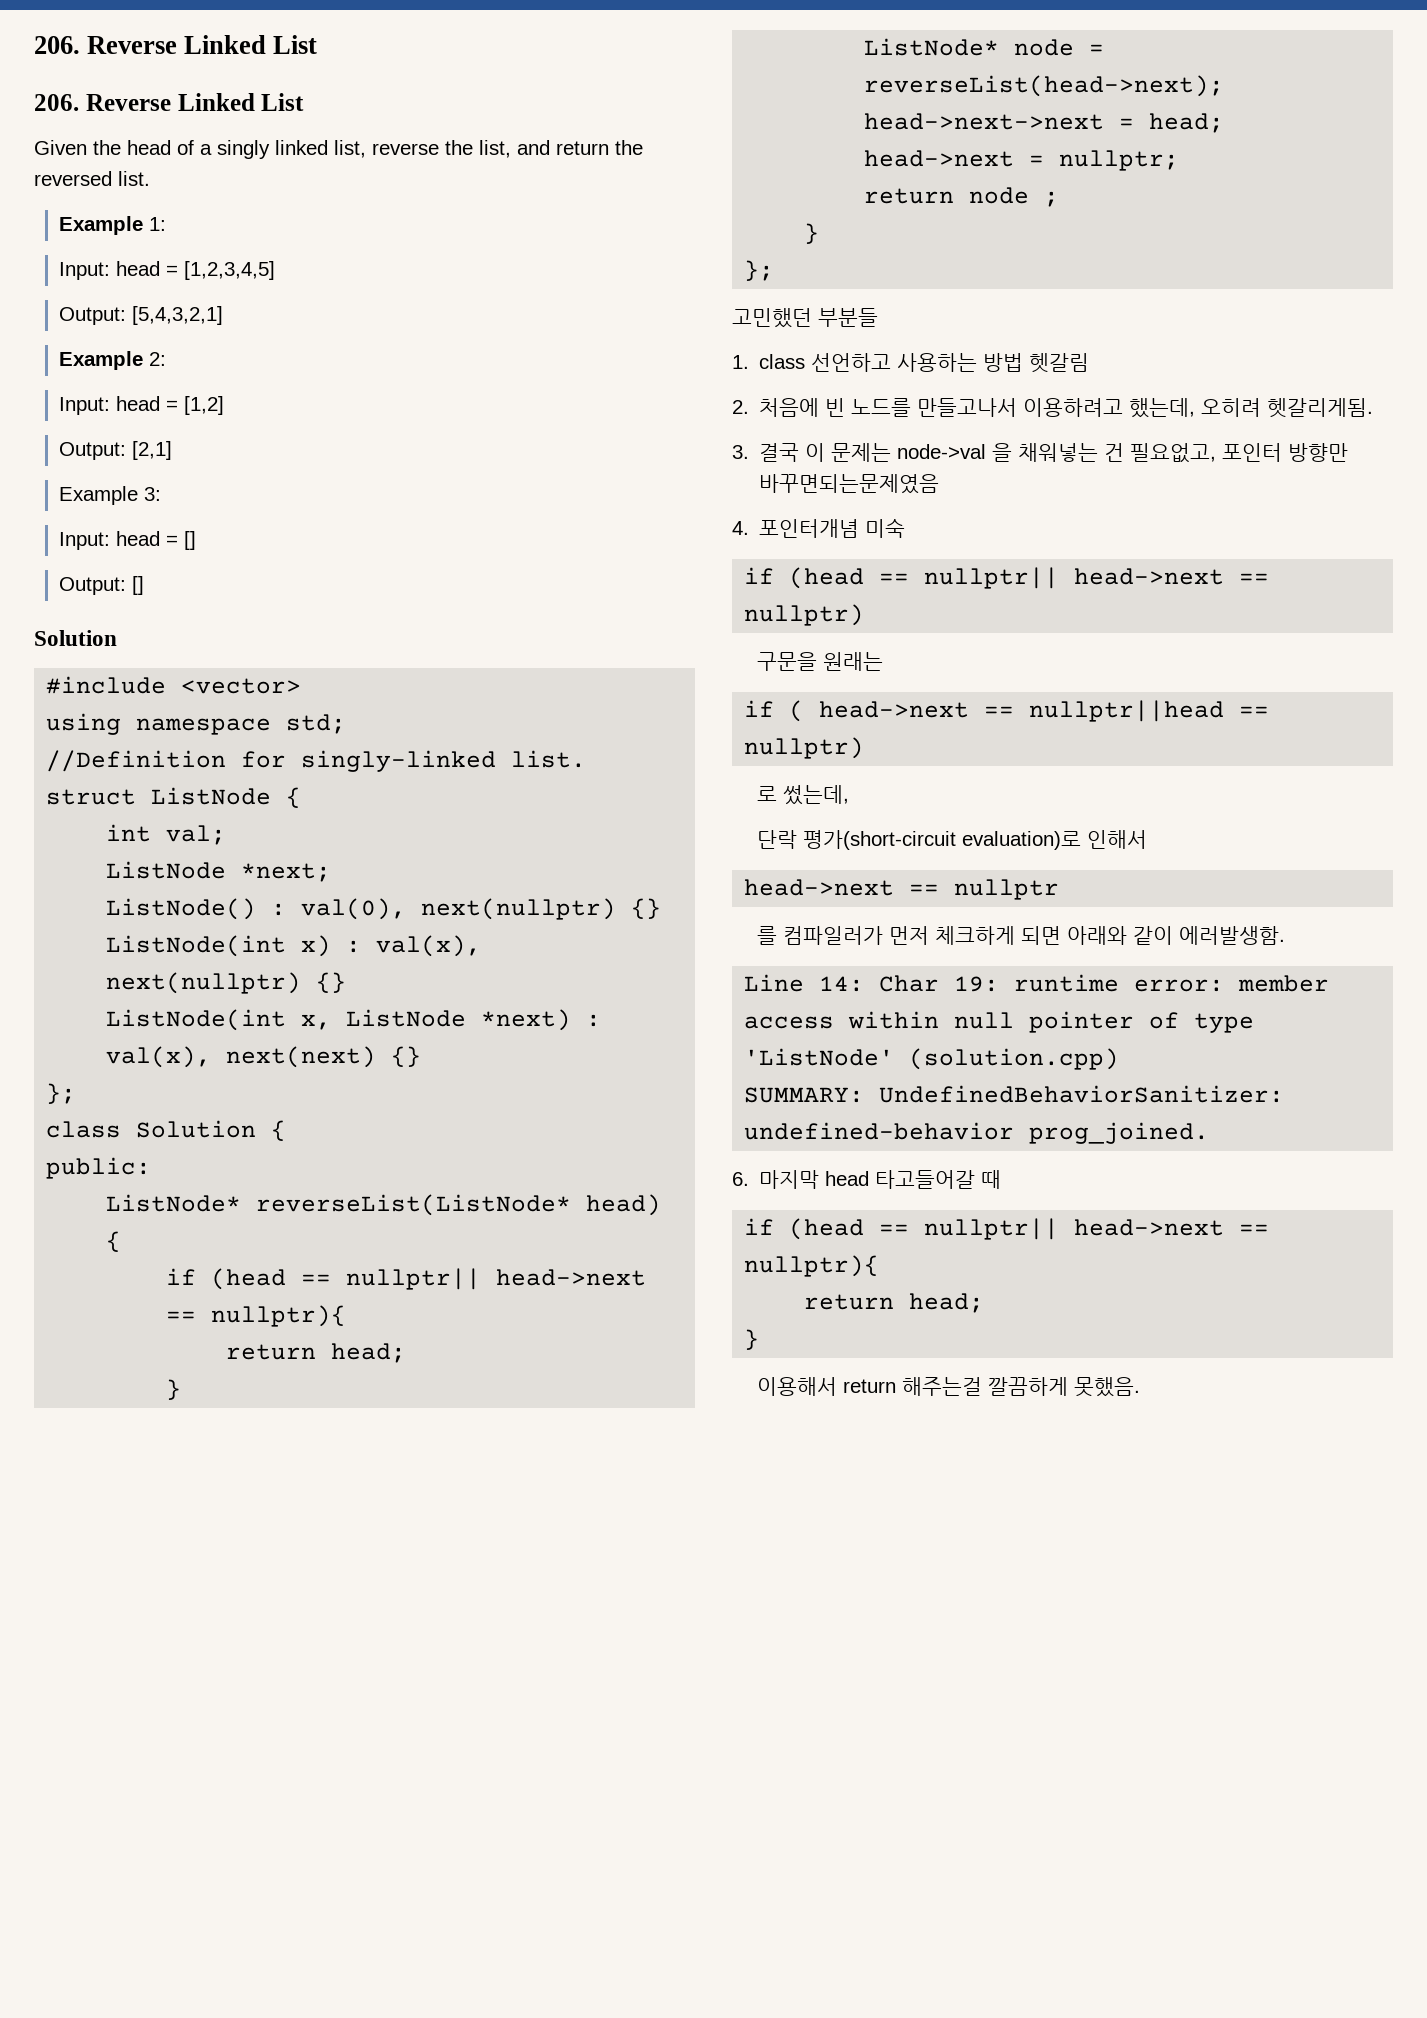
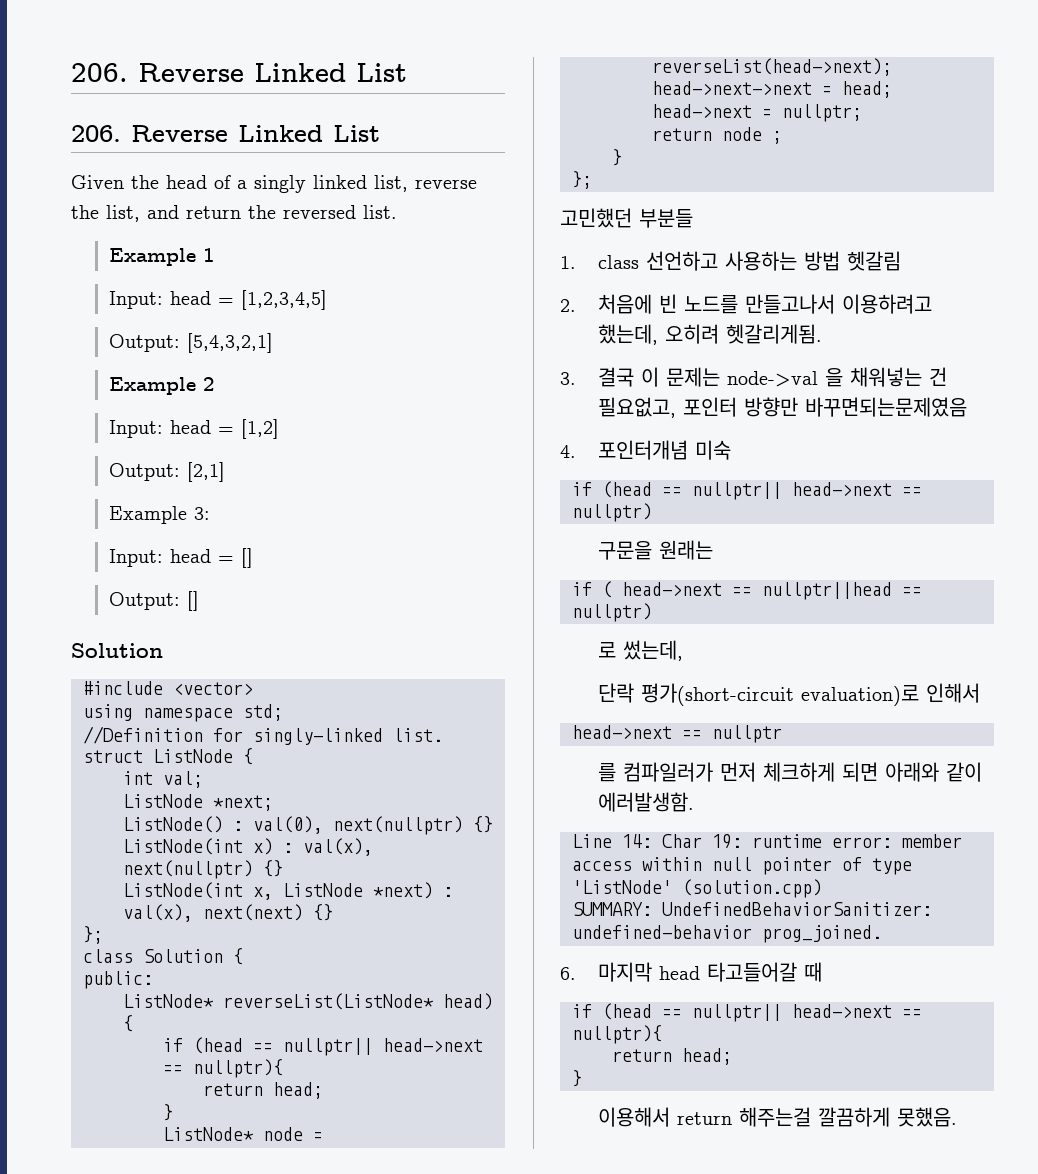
- Example 1:
+ Example 1
- Example 2:
+ Example 2

